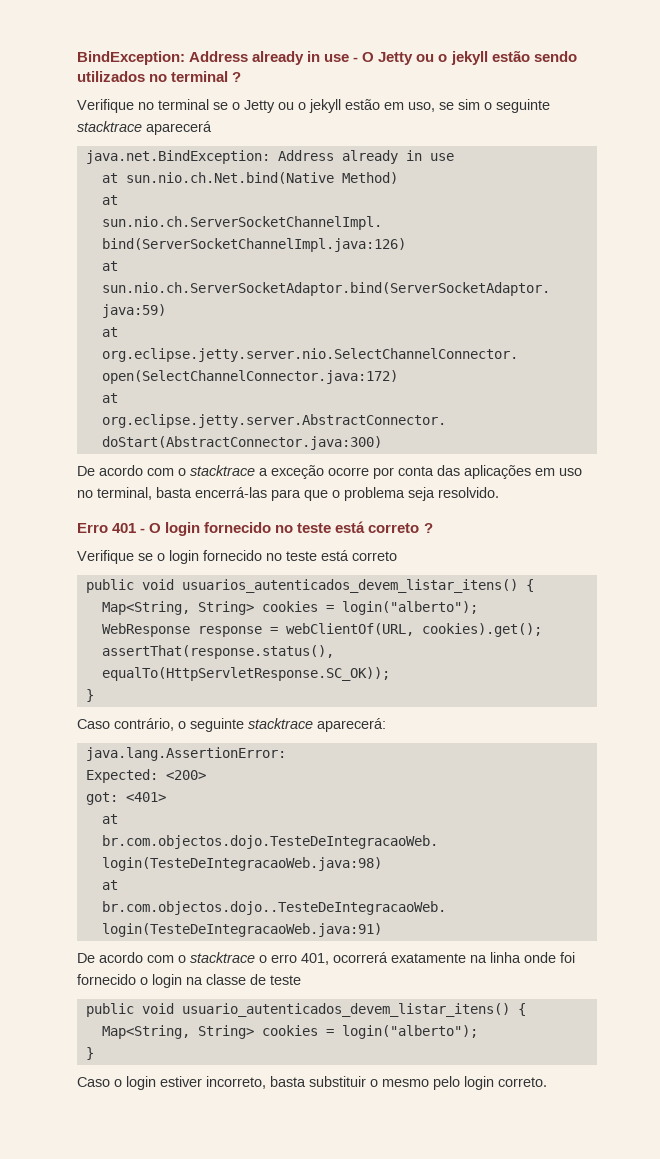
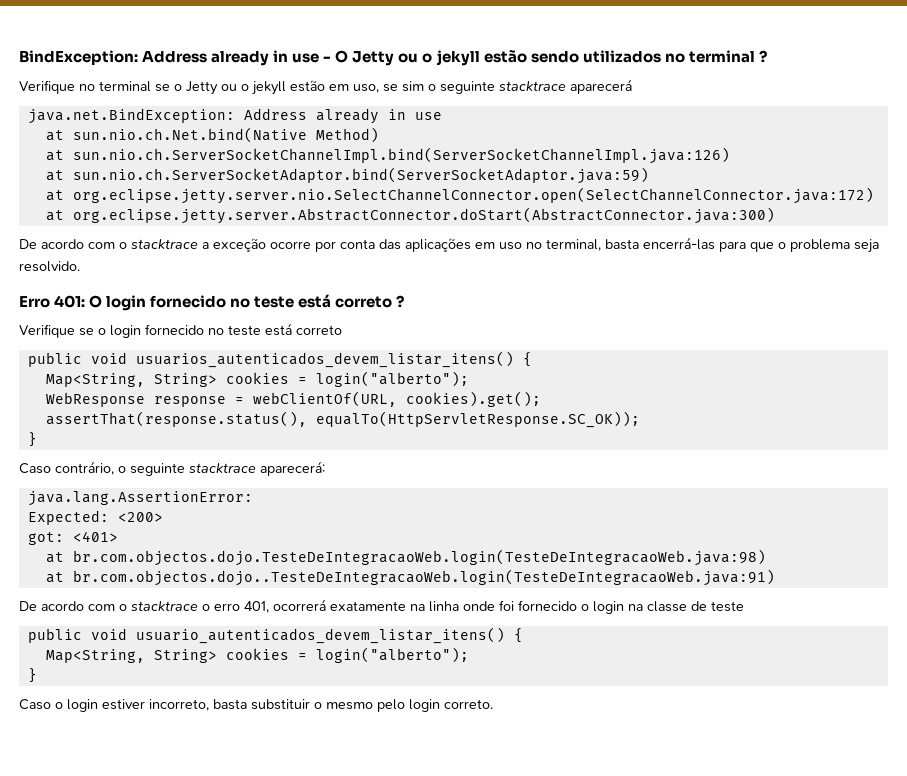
- Erro 401 - O login fornecido no teste está correto ?
+ Erro 401: O login fornecido no teste está correto ?

